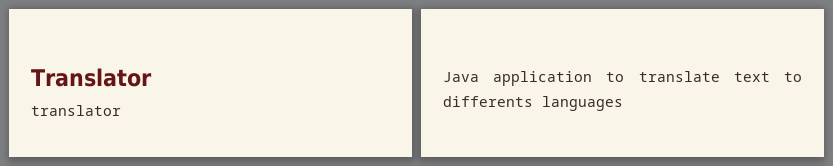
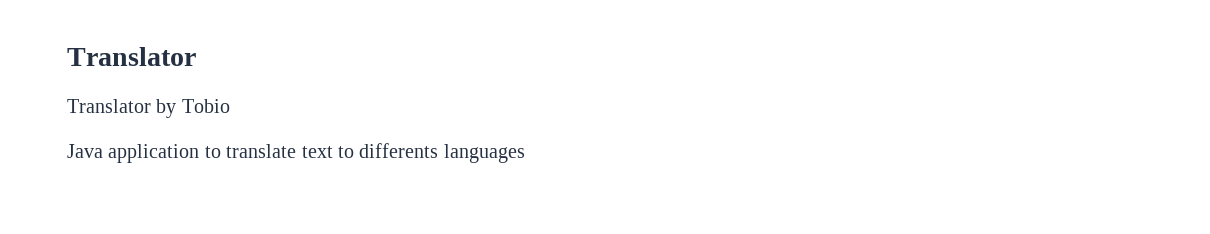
- translator
+ Translator by Tobio

